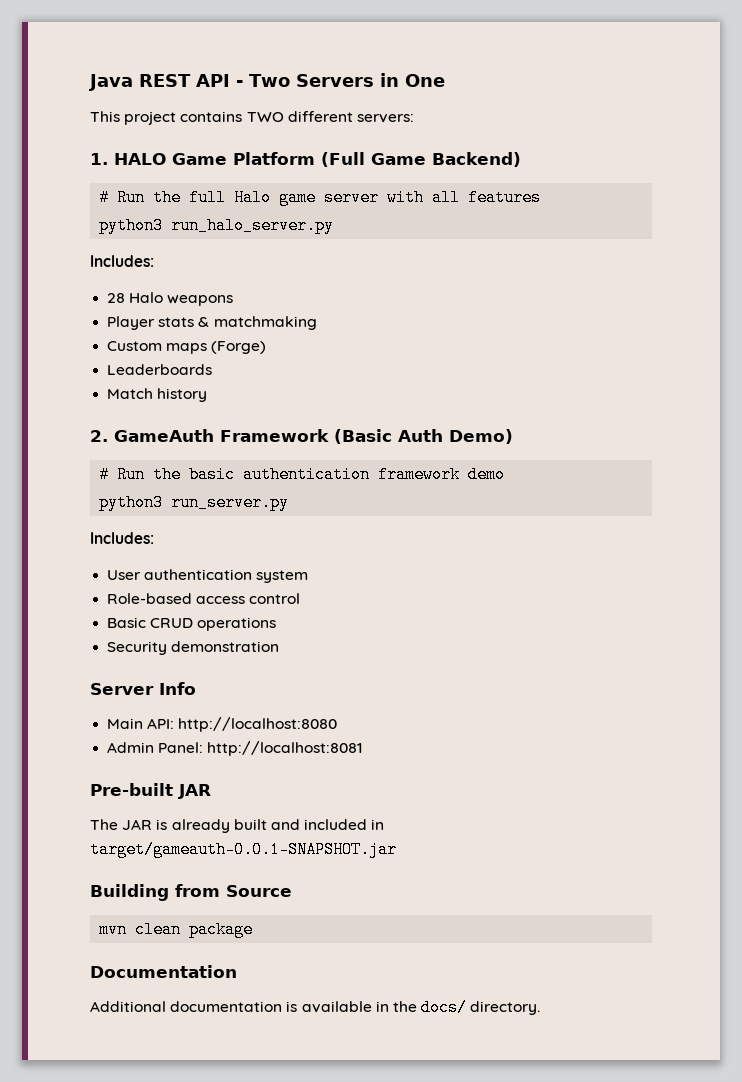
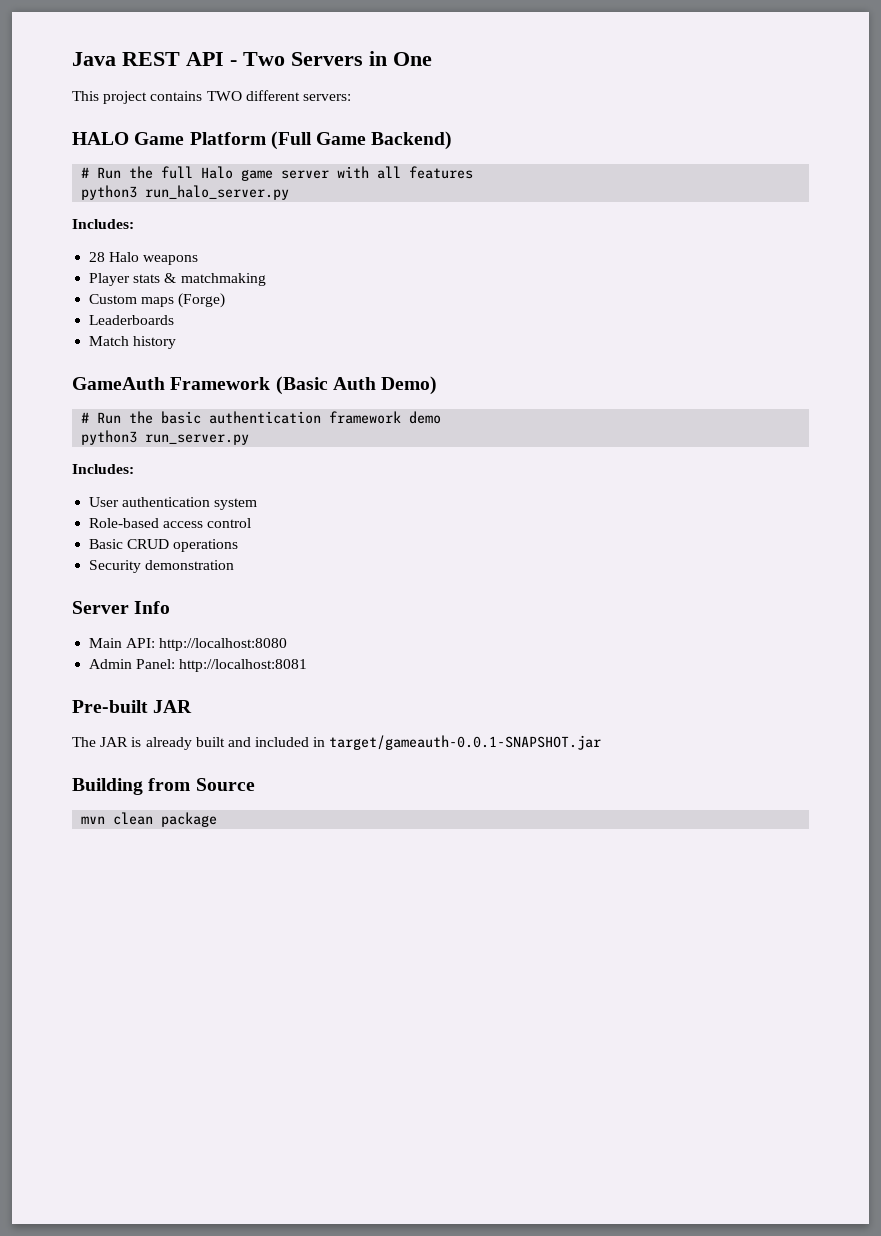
- 1. HALO Game Platform (Full Game Backend)
+ HALO Game Platform (Full Game Backend)
- 2. GameAuth Framework (Basic Auth Demo)
+ GameAuth Framework (Basic Auth Demo)
- Documentation
- Additional documentation is available in the docs/ directory.

